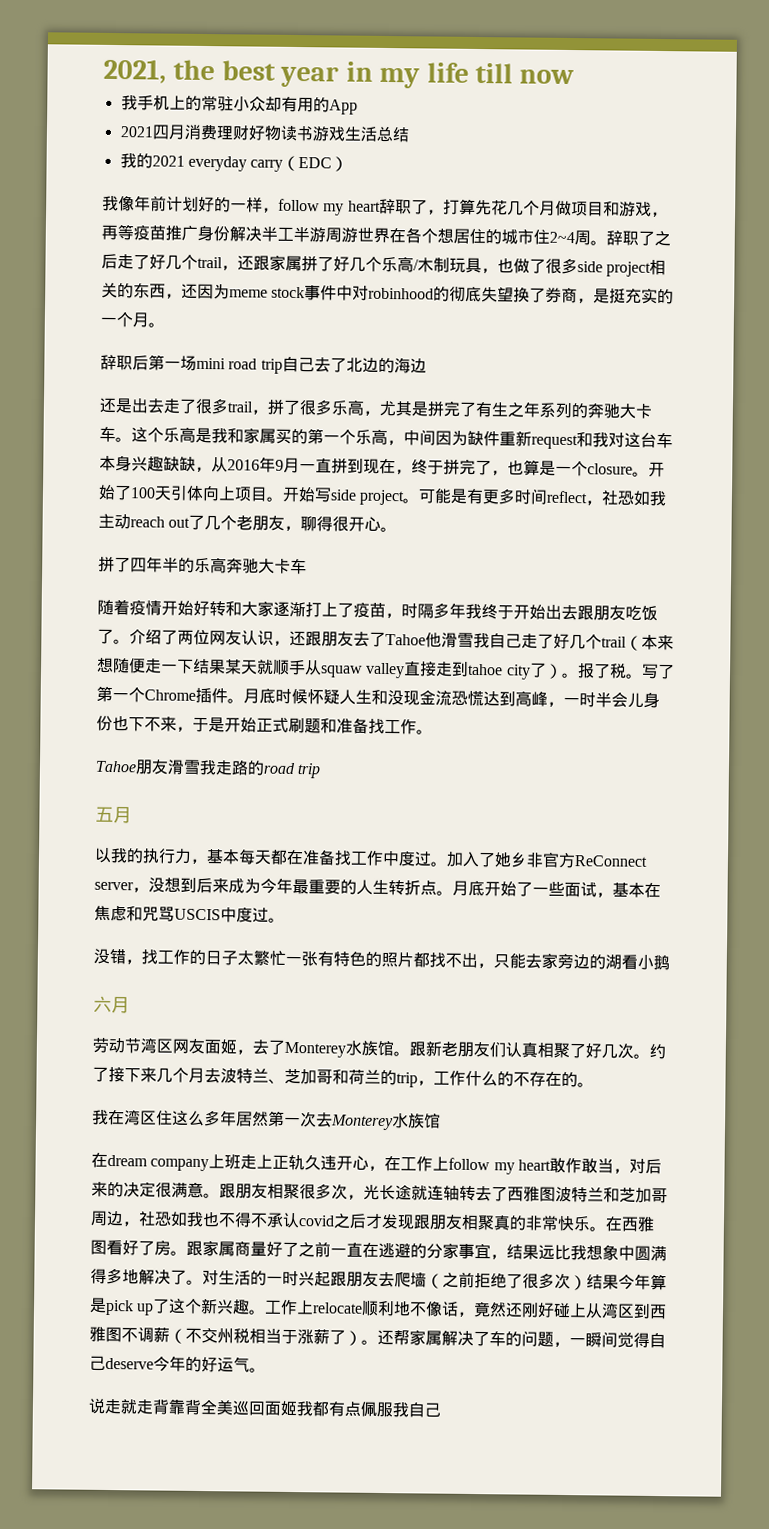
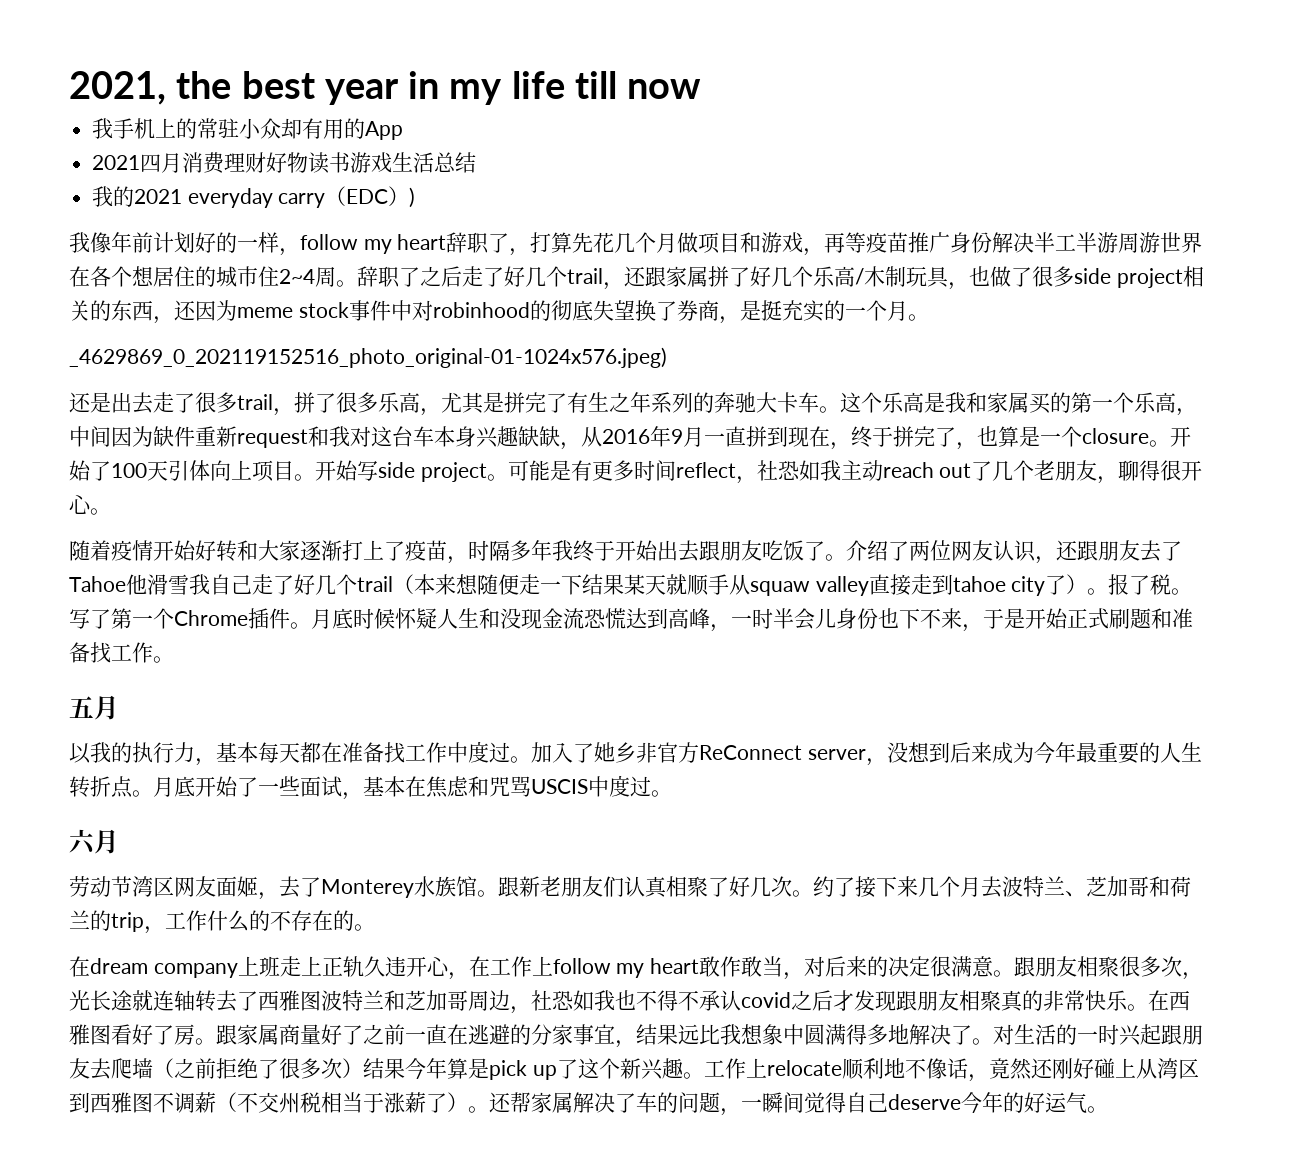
- 我的2021 everyday carry（EDC）
+ 我的2021 everyday carry（EDC）)
- 辞职后第一场mini road trip自己去了北边的海边
+ _4629869_0_202119152516_photo_original-01-1024x576.jpeg)
- 拼了四年半的乐高奔驰大卡车
- Tahoe朋友滑雪我走路的road trip
- 没错，找工作的日子太繁忙一张有特色的照片都找不出，只能去家旁边的湖看小鹅
- 我在湾区住这么多年居然第一次去Monterey水族馆
- 说走就走背靠背全美巡回面姬我都有点佩服我自己

